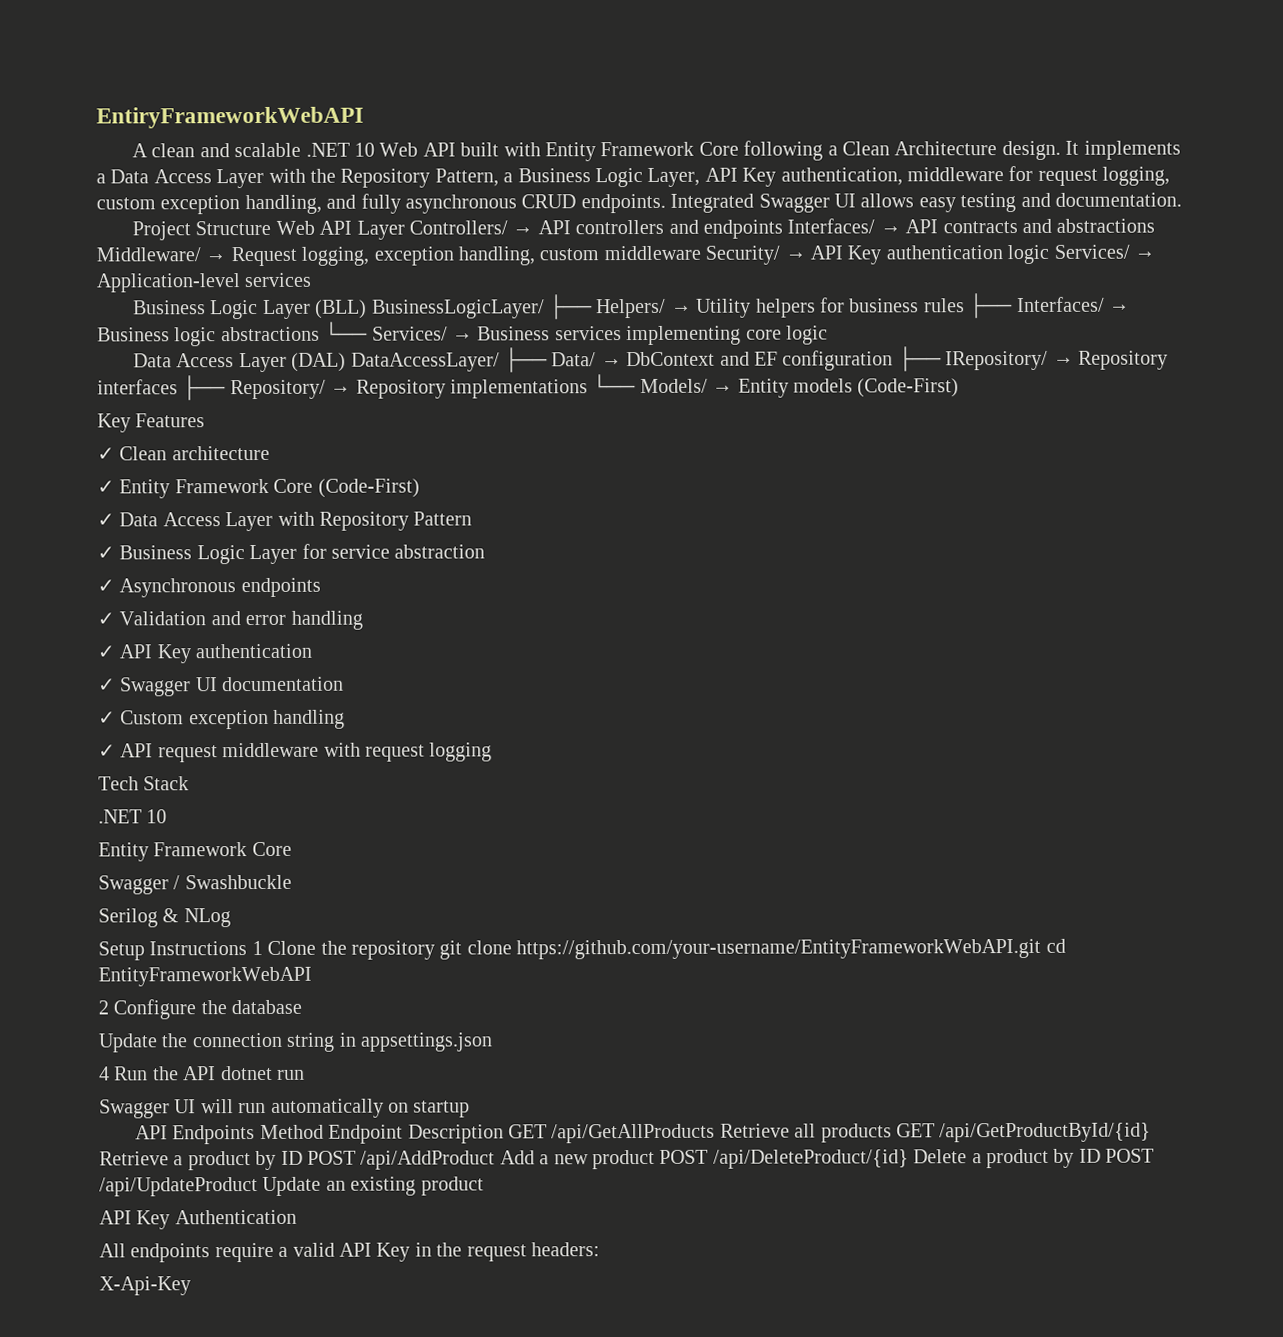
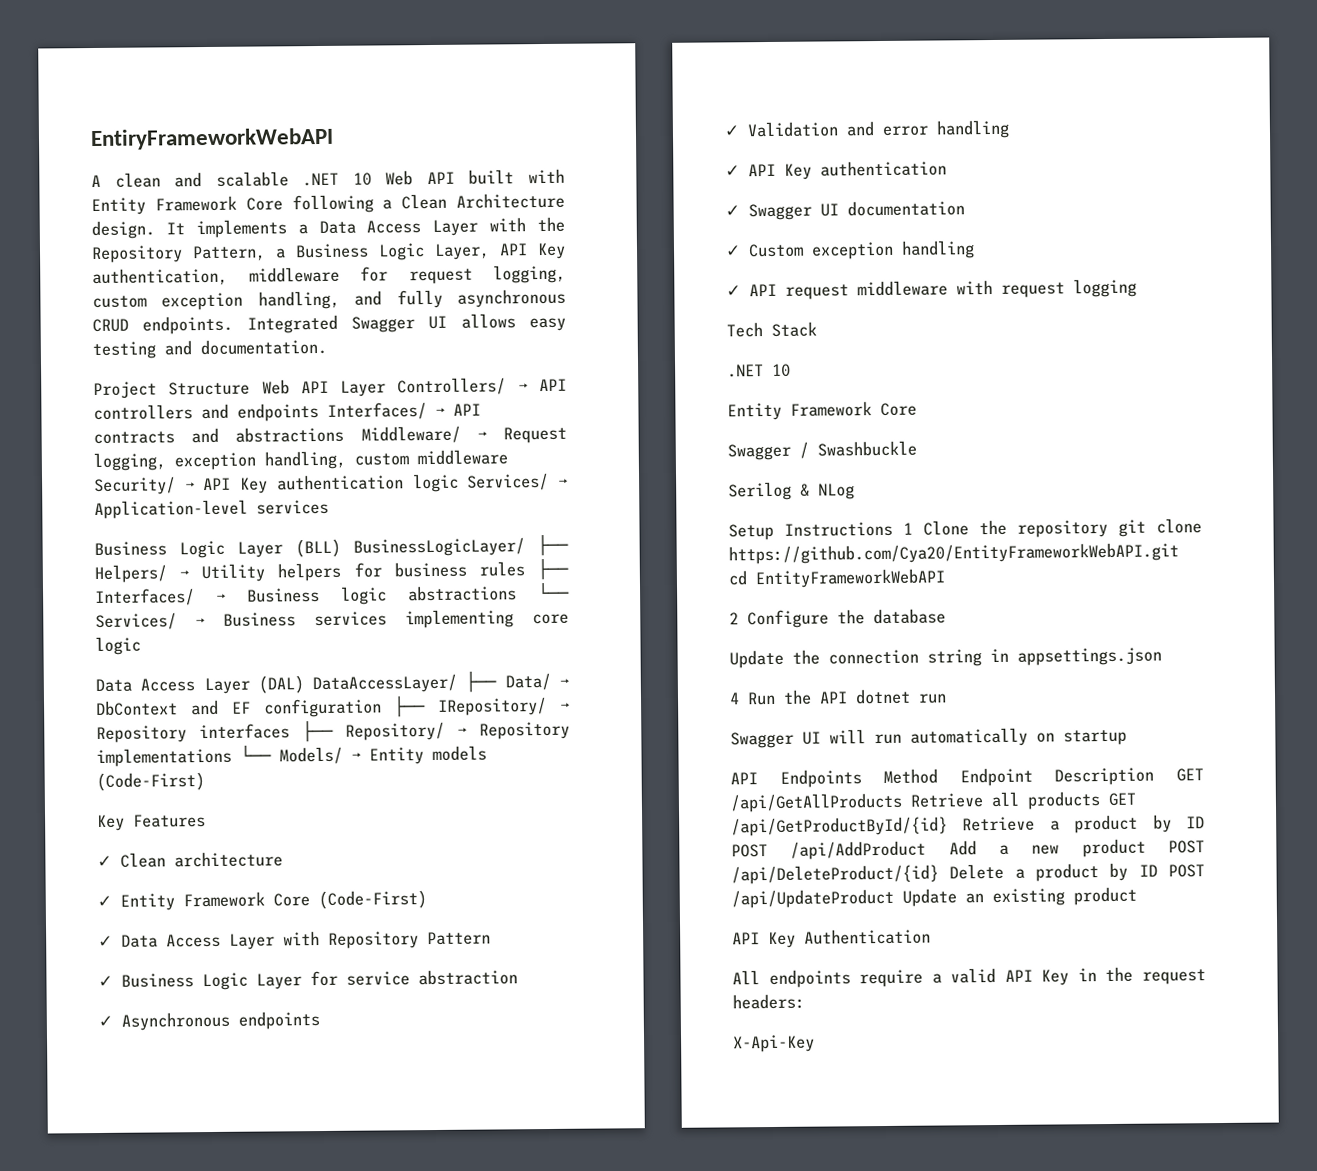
- Setup Instructions 1 Clone the repository git clone https://github.com/your-username/EntityFrameworkWebAPI.git cd EntityFrameworkWebAPI
+ Setup Instructions 1 Clone the repository git clone https://github.com/Cya20/EntityFrameworkWebAPI.git cd EntityFrameworkWebAPI

